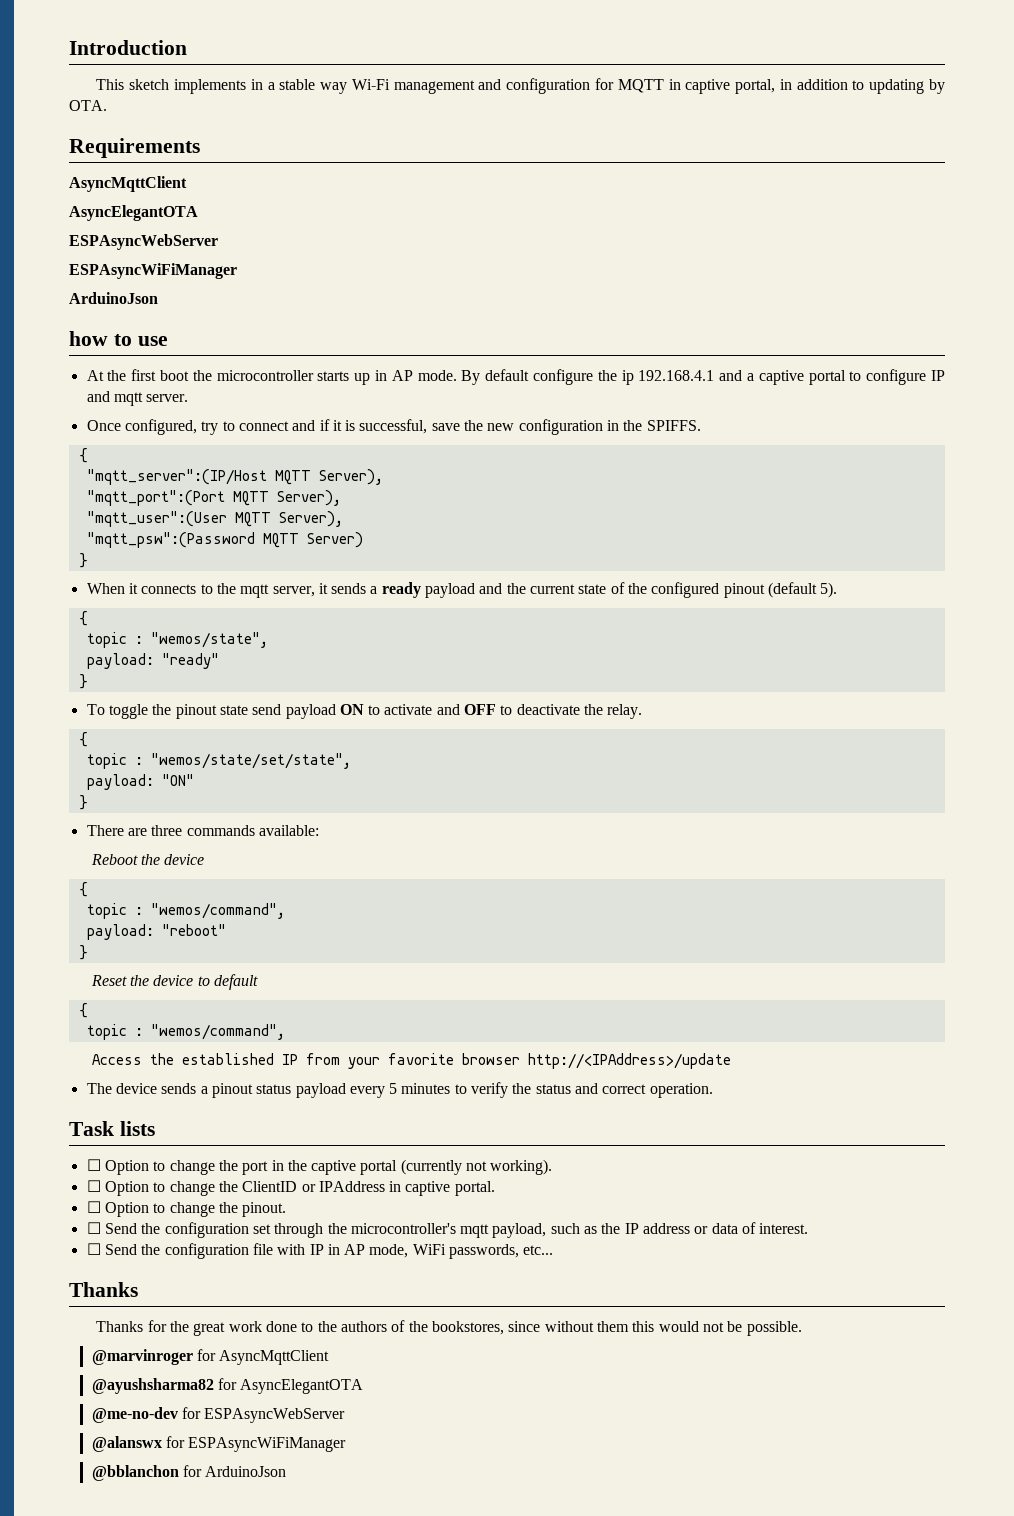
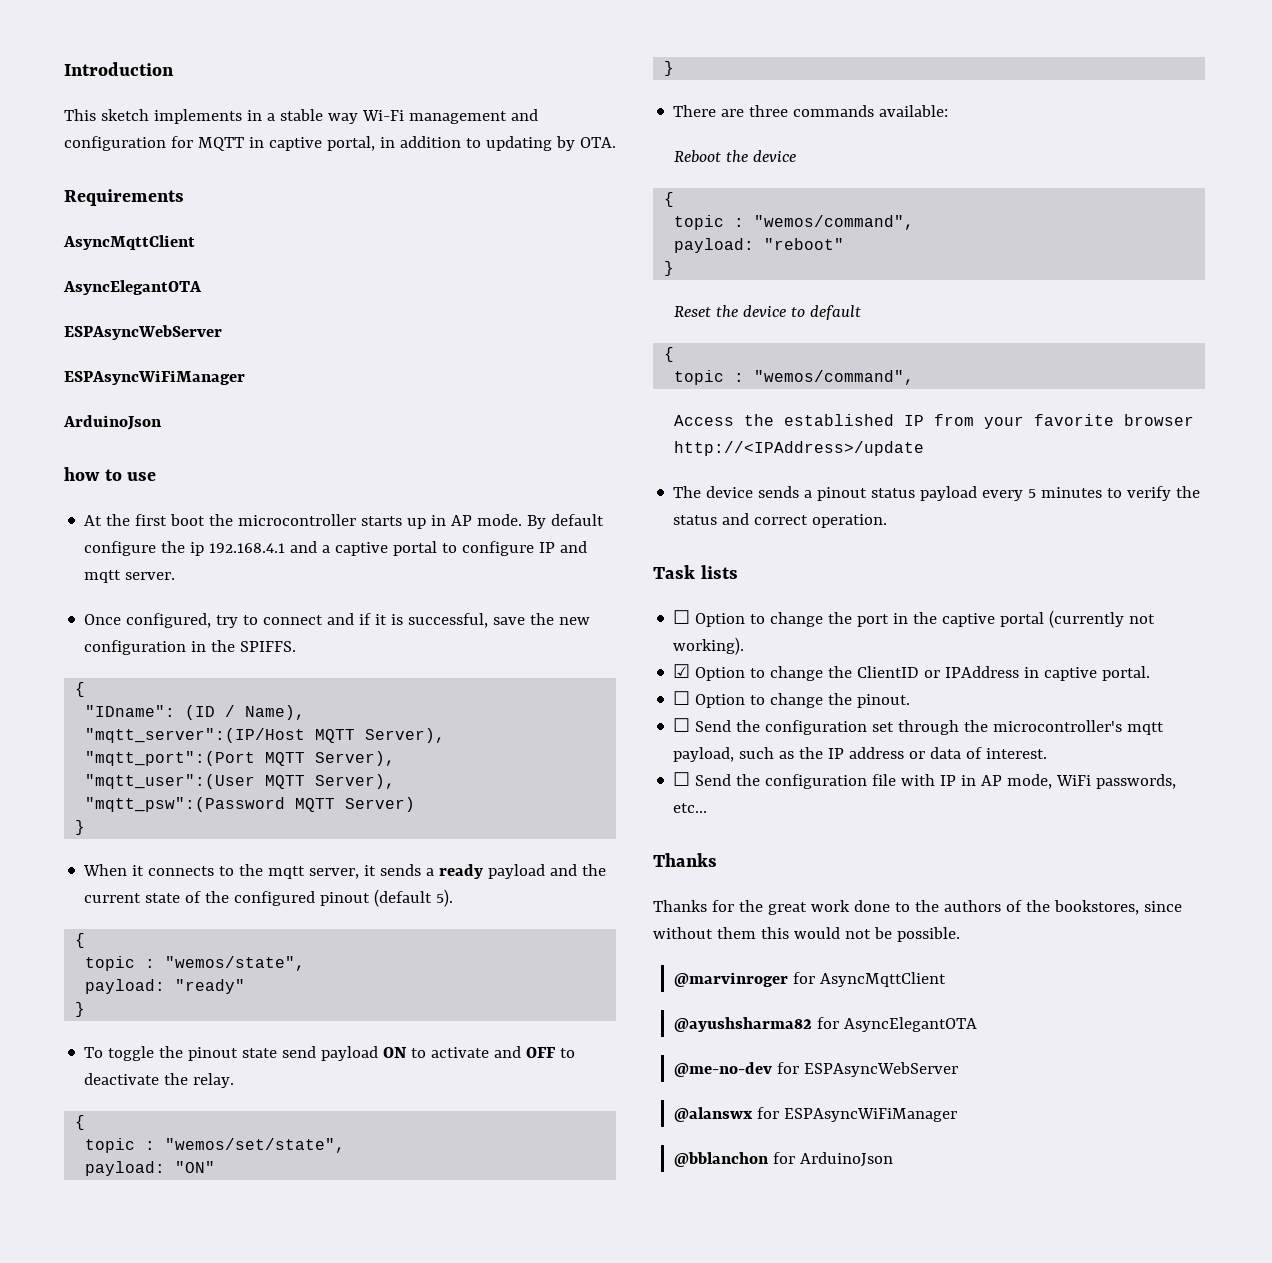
+ "IDname": (ID / Name),
- topic : "wemos/state/set/state",
+ topic : "wemos/set/state",
- ☐ Option to change the ClientID or IPAddress in captive portal.
+ ☑ Option to change the ClientID or IPAddress in captive portal.

